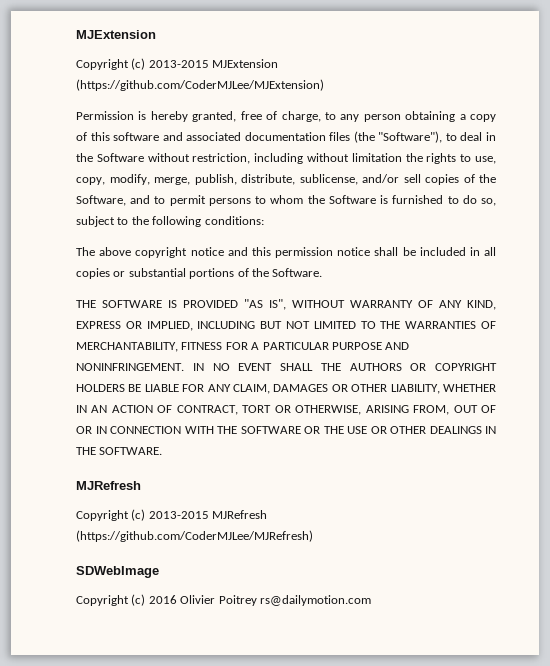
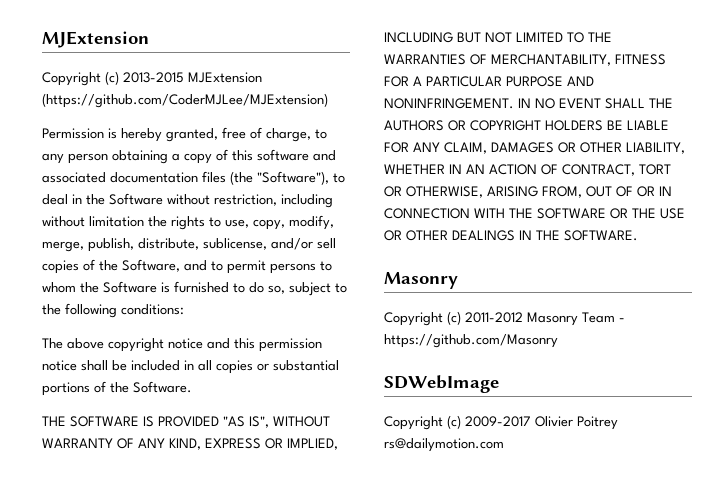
  IN NO EVENT SHALL THE AUTHORS OR COPYRIGHT HOLDERS BE LIABLE FOR ANY CLAIM, DAMAGES OR OTHER LIABILITY, WHETHER IN AN ACTION OF CONTRACT, TORT OR OTHERWISE, ARISING FROM, OUT OF OR IN CONNECTION WITH THE SOFTWARE OR THE USE OR OTHER DEALINGS IN THE SOFTWARE.
- MJRefresh
- Copyright (c) 2013-2015 MJRefresh (https://github.com/CoderMJLee/MJRefresh)
+ Masonry
+ Copyright (c) 2011-2012 Masonry Team - https://github.com/Masonry
- Copyright (c) 2016 Olivier Poitrey rs@dailymotion.com
+ Copyright (c) 2009-2017 Olivier Poitrey rs@dailymotion.com

